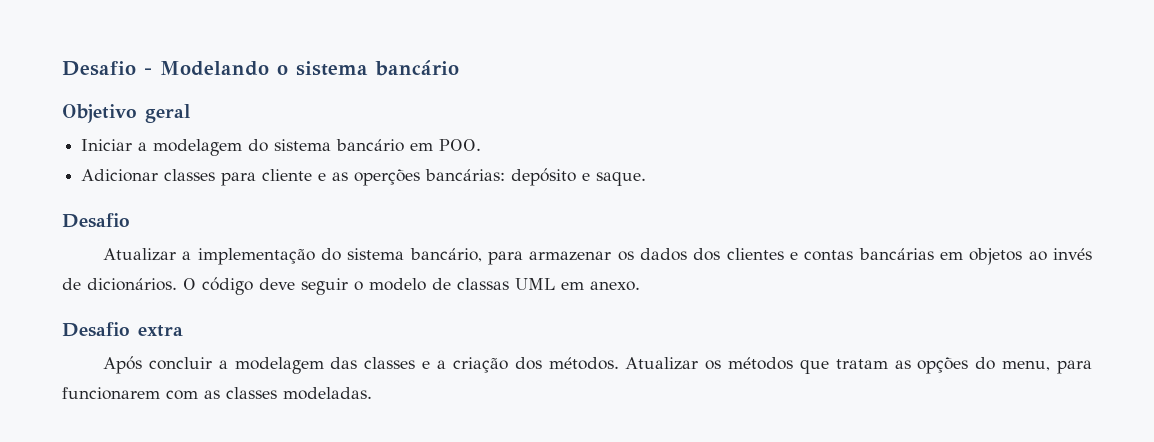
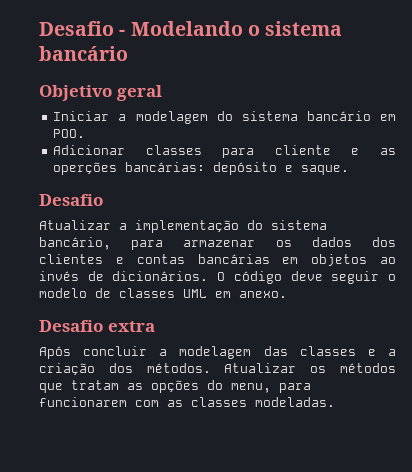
- O código deve seguir o modelo de classas UML em anexo.
+ O código deve seguir o modelo de classes UML em anexo.

